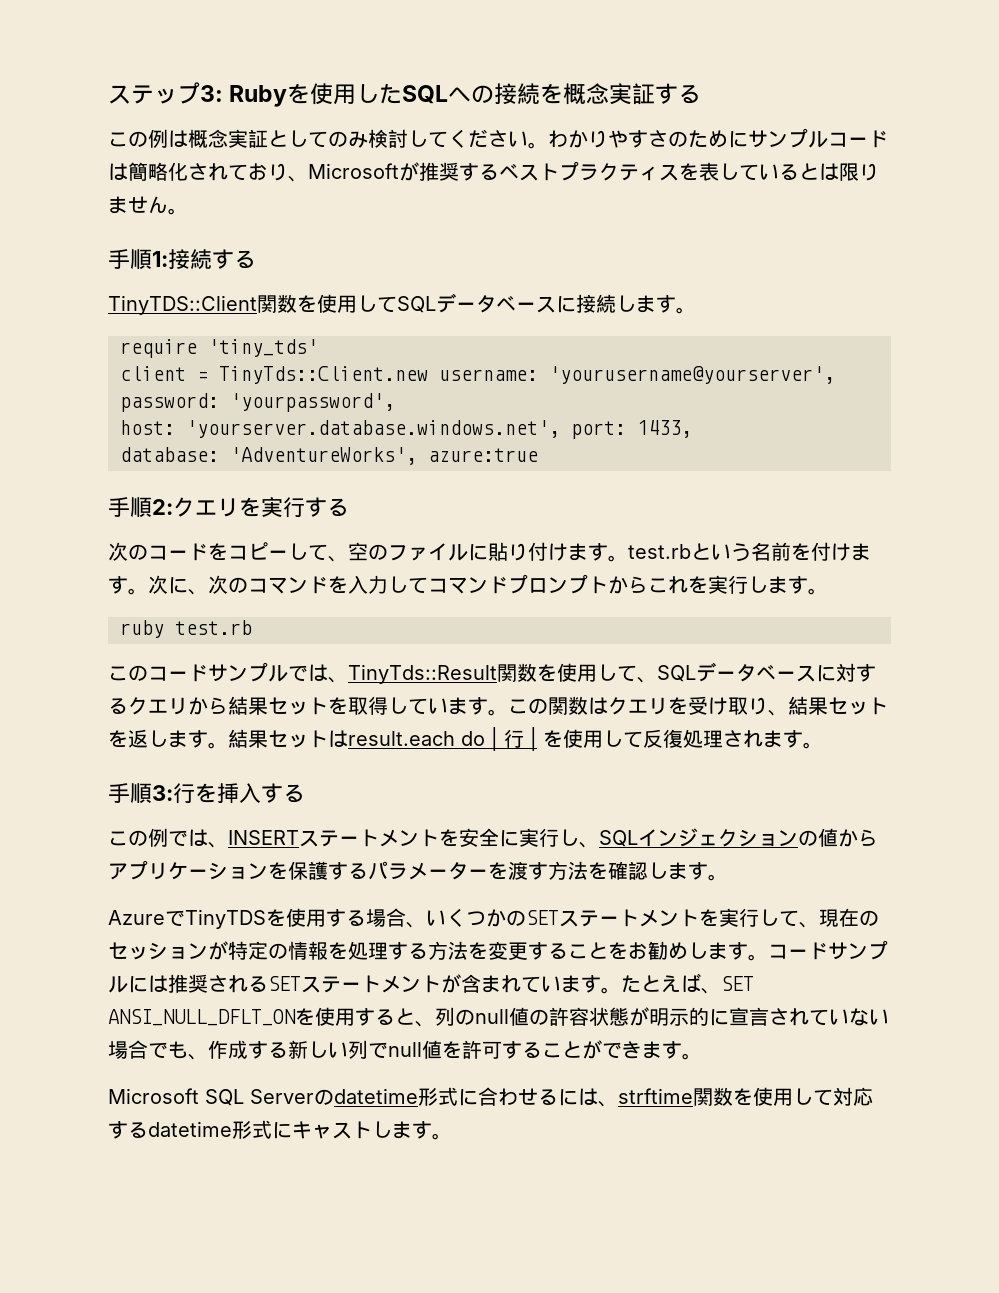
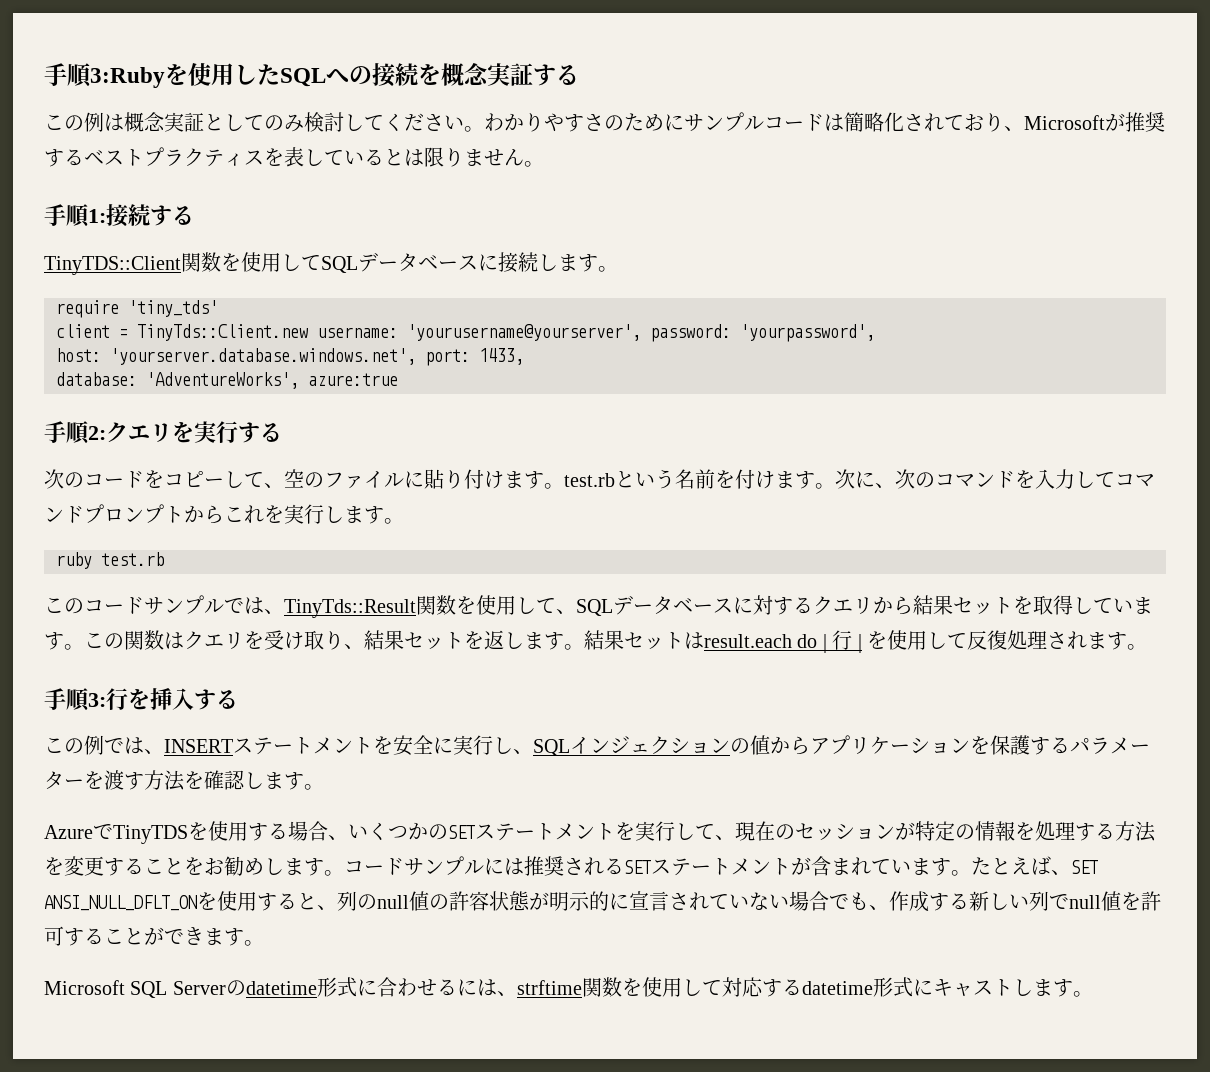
- ステップ3: Rubyを使用したSQLへの接続を概念実証する
+ 手順3:Rubyを使用したSQLへの接続を概念実証する

